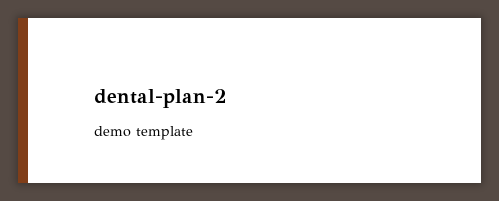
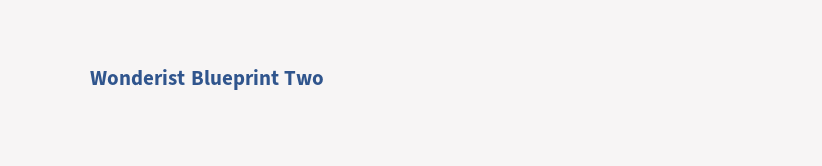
- dental-plan-2
- demo template
+ Wonderist Blueprint Two

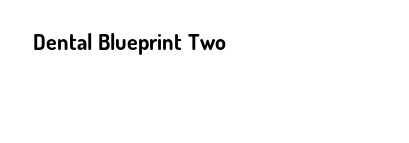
- Wonderist Blueprint Two
+ Dental Blueprint Two

